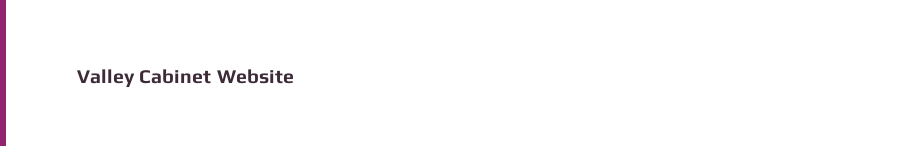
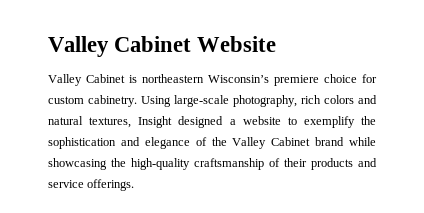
+ Valley Cabinet is northeastern Wisconsin’s premiere choice for custom cabinetry. Using large-scale photography, rich colors and natural textures, Insight designed a website to exemplify the sophistication and elegance of the Valley Cabinet brand while showcasing the high-quality craftsmanship of their products and service offerings.

